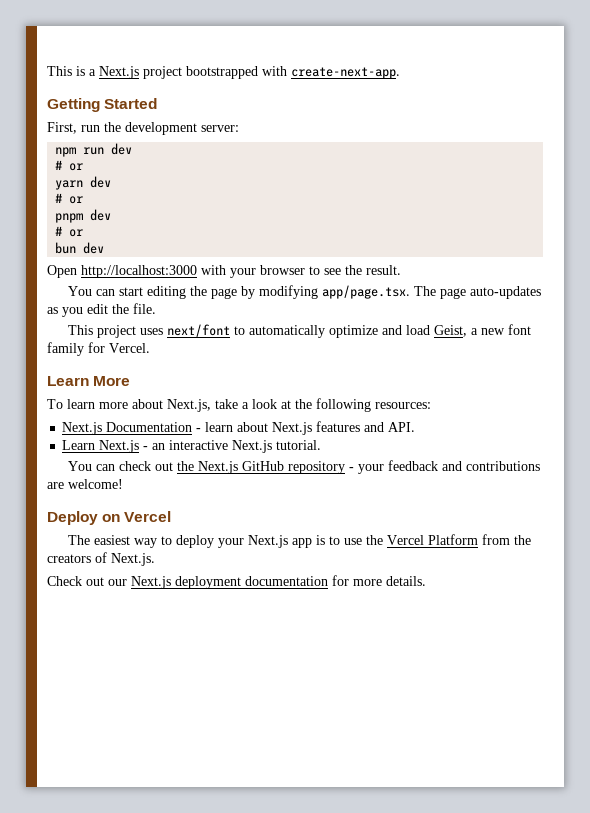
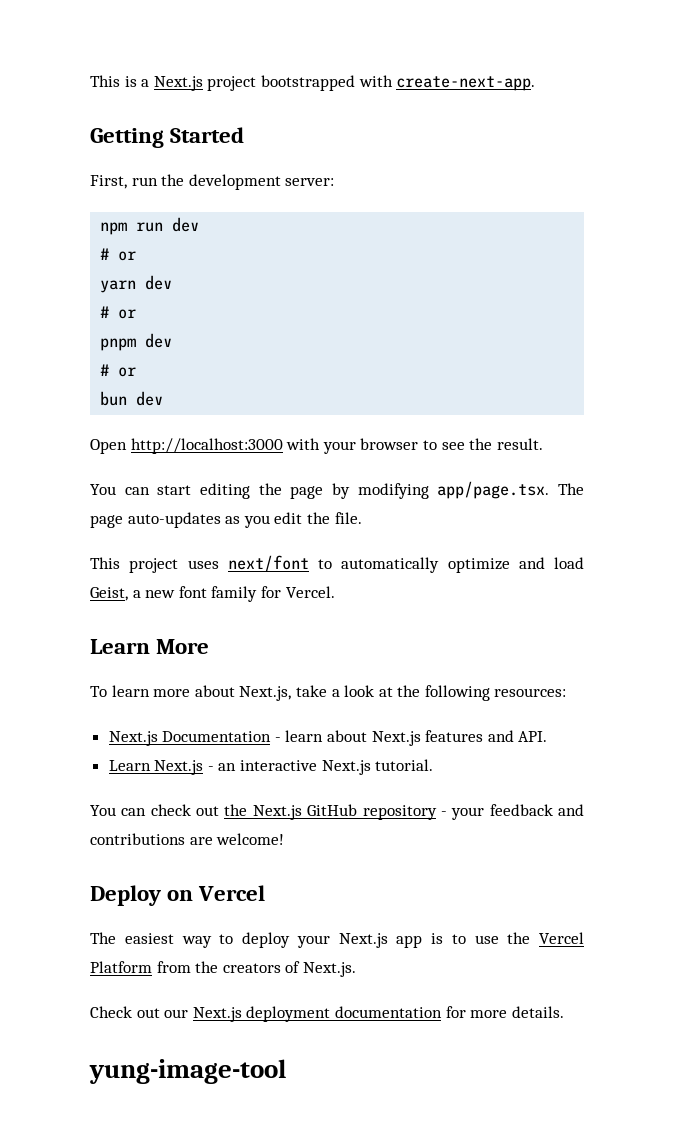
+ yung-image-tool

